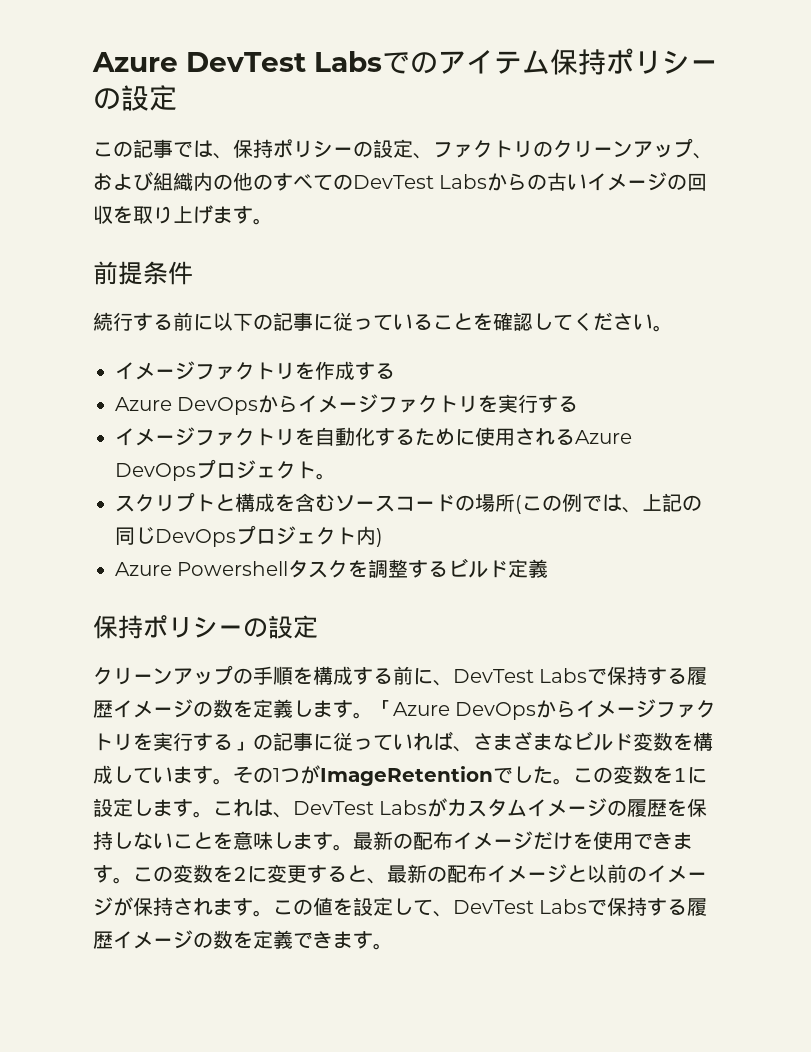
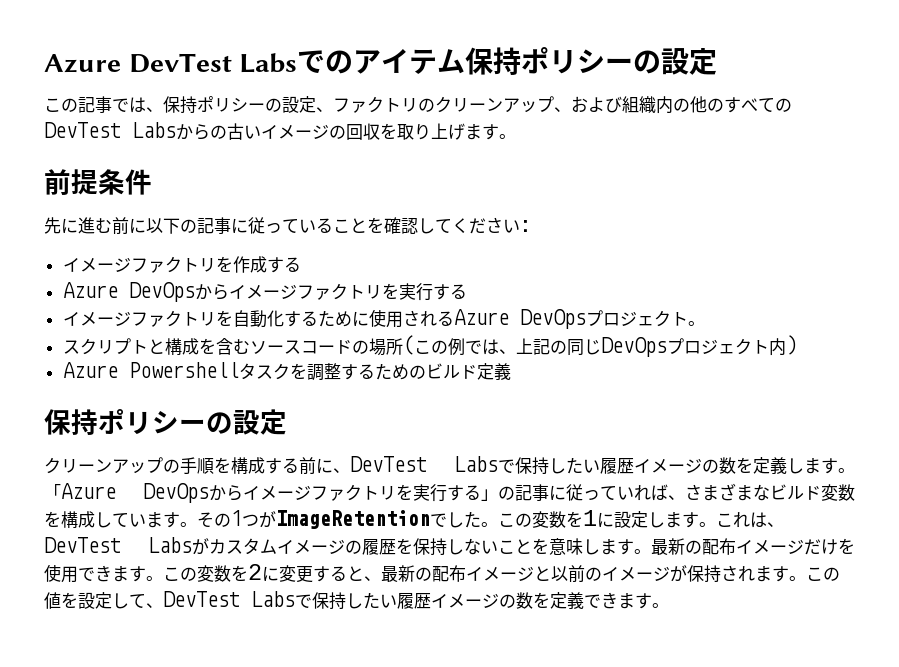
- 続行する前に以下の記事に従っていることを確認してください。
+ 先に進む前に以下の記事に従っていることを確認してください:
- Azure Powershellタスクを調整するビルド定義
+ Azure Powershellタスクを調整するためのビルド定義
- クリーンアップの手順を構成する前に、DevTest Labsで保持する履歴イメージの数を定義します。
+ クリーンアップの手順を構成する前に、DevTest Labsで保持したい履歴イメージの数を定義します。
- この値を設定して、DevTest Labsで保持する履歴イメージの数を定義できます。
+ この値を設定して、DevTest Labsで保持したい履歴イメージの数を定義できます。

